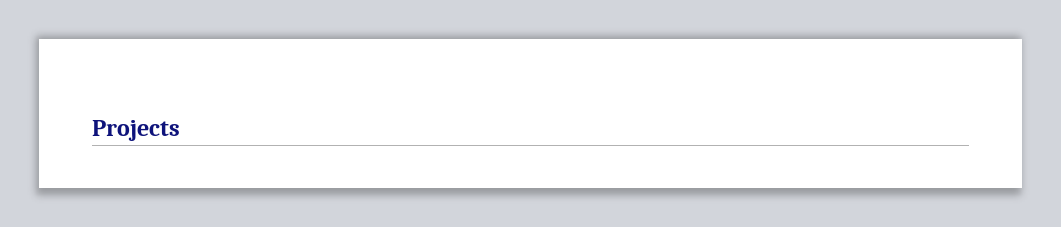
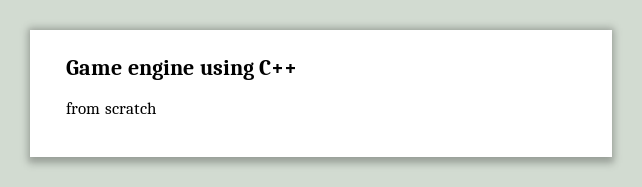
- Projects
+ Game engine using C++
+ from scratch

